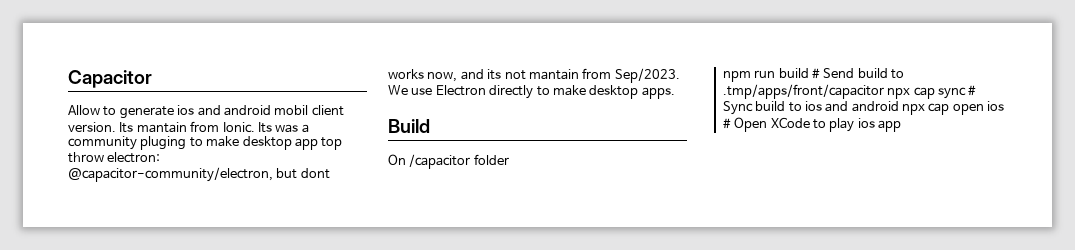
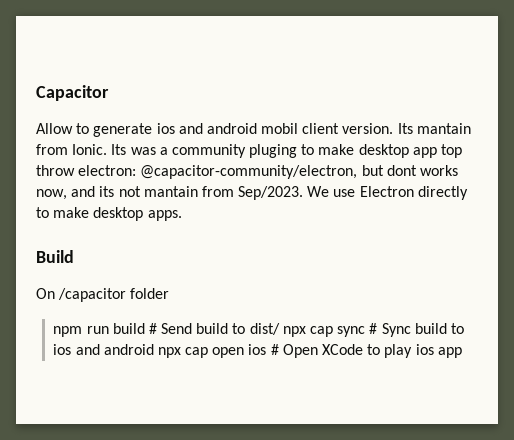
- npm run build # Send build to .tmp/apps/front/capacitor npx cap sync # Sync build to ios and android npx cap open ios # Open XCode to play ios app
+ npm run build # Send build to dist/ npx cap sync # Sync build to ios and android npx cap open ios # Open XCode to play ios app

